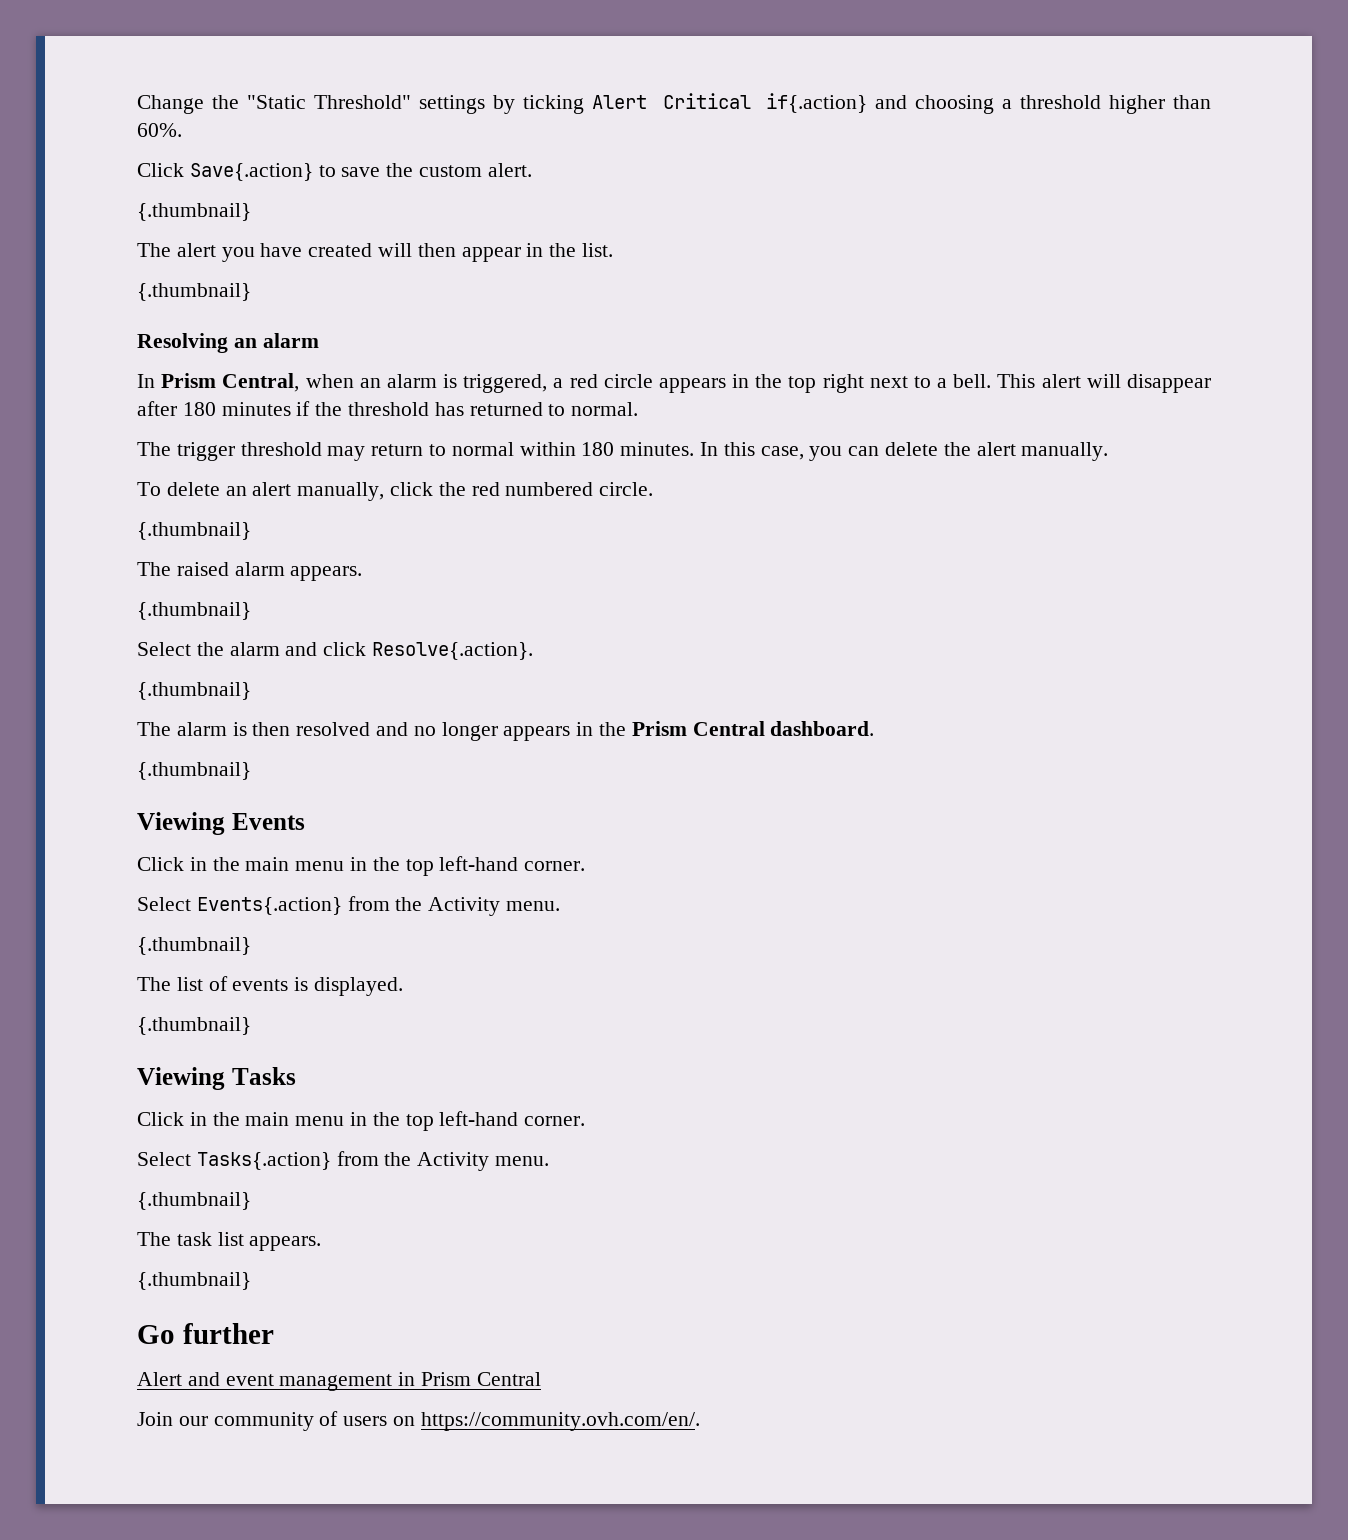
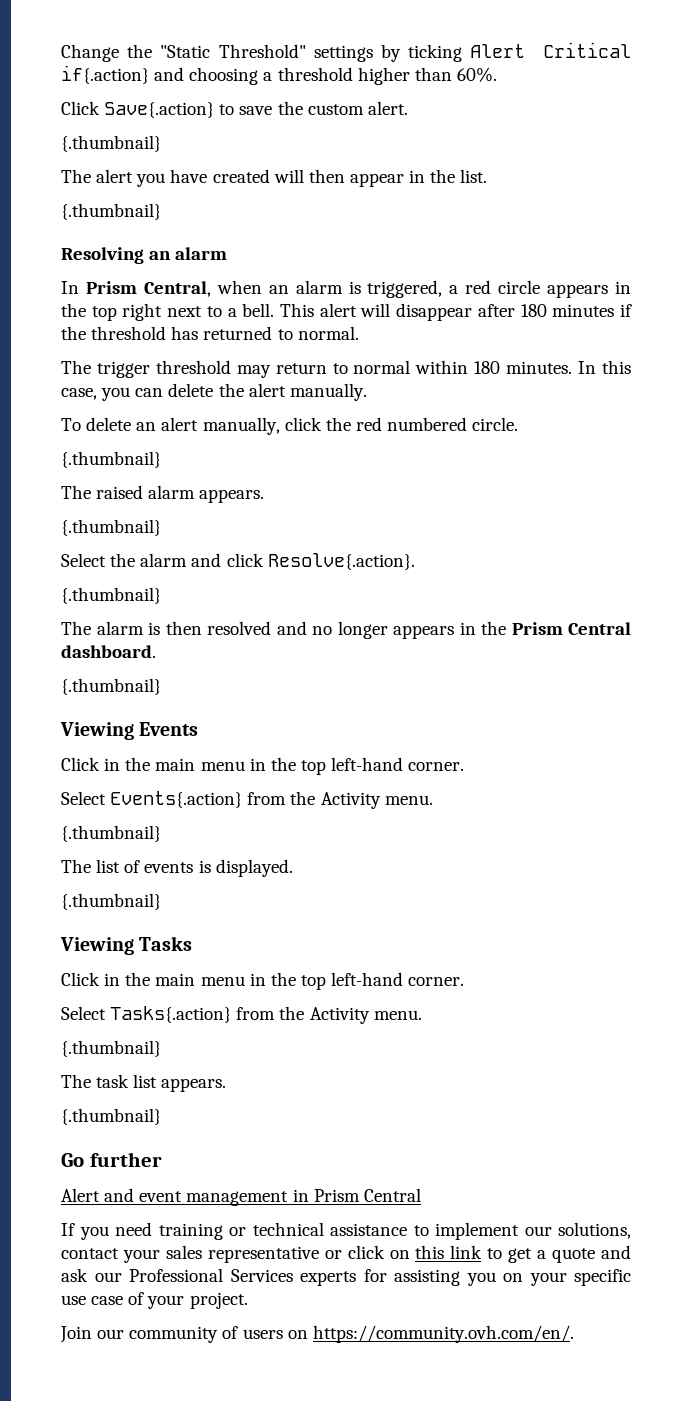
+ If you need training or technical assistance to implement our solutions, contact your sales representative or click on this link to get a quote and ask our Professional Services experts for assisting you on your specific use case of your project.

